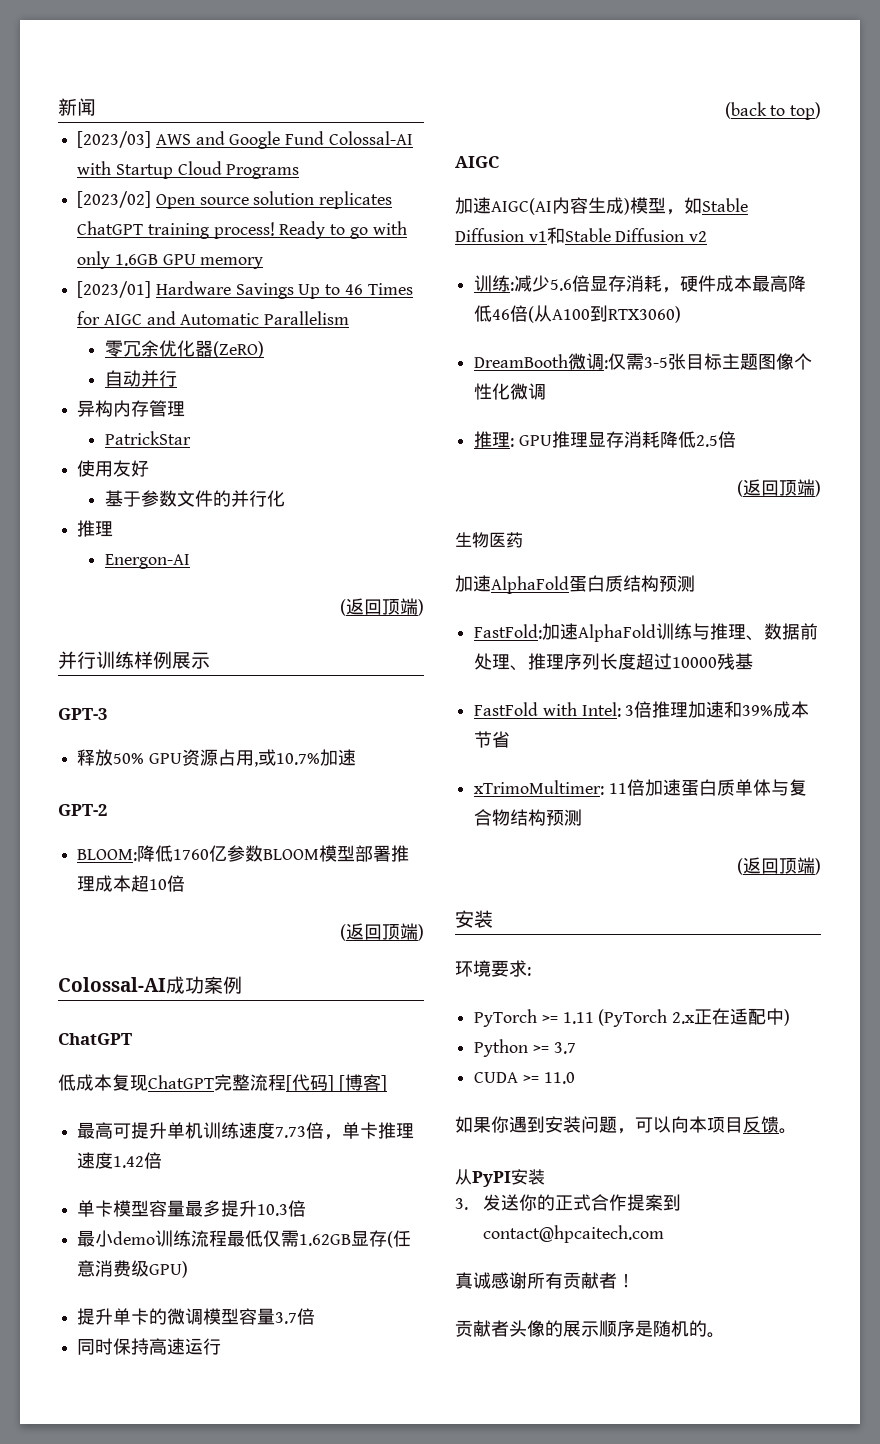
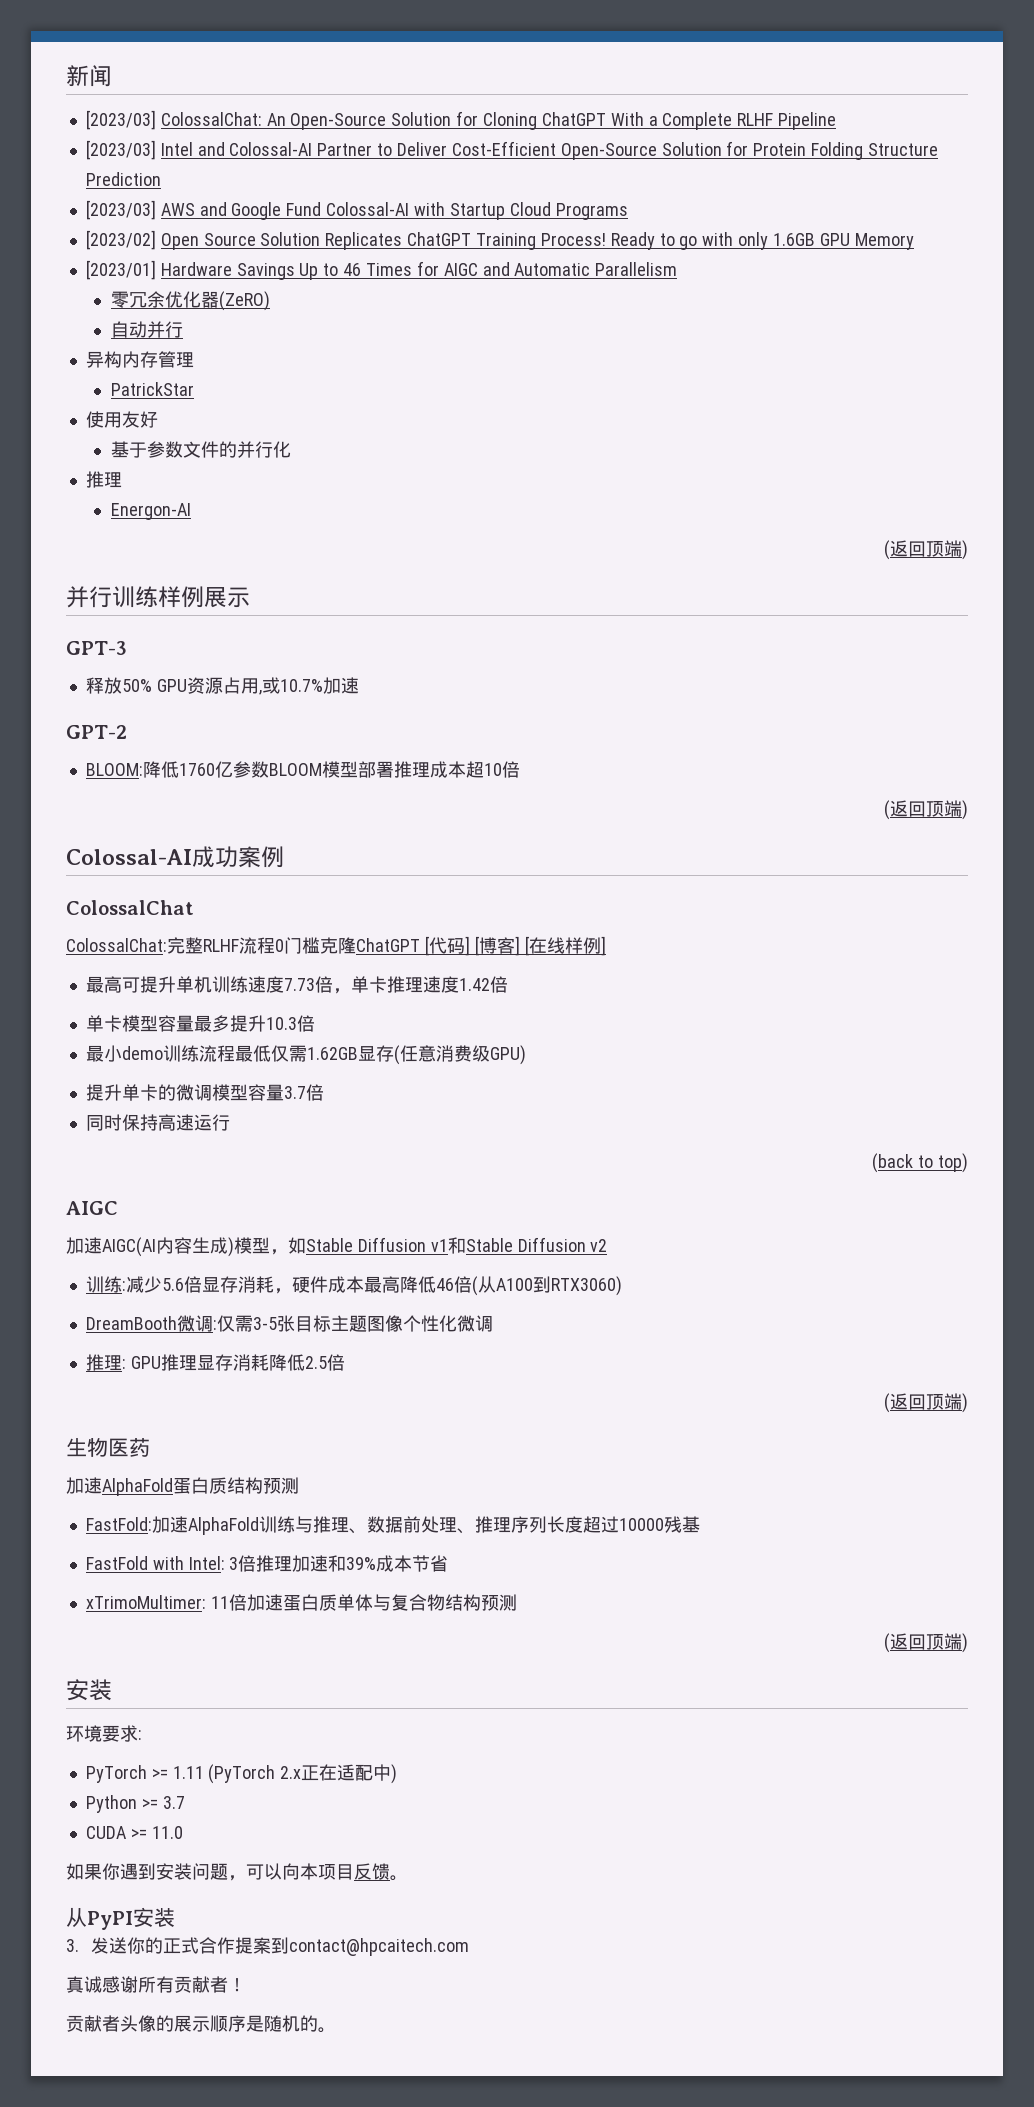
+ [2023/03] ColossalChat: An Open-Source Solution for Cloning ChatGPT With a Complete RLHF Pipeline
+ [2023/03] Intel and Colossal-AI Partner to Deliver Cost-Efficient Open-Source Solution for Protein Folding Structure Prediction
- [2023/02] Open source solution replicates ChatGPT training process!
+ [2023/02] Open Source Solution Replicates ChatGPT Training Process!
- Ready to go with only 1.6GB GPU memory
+ Ready to go with only 1.6GB GPU Memory
  Colossal-AI成功案例
- ChatGPT
- 低成本复现ChatGPT完整流程[代码] [博客]
+ ColossalChat
+ ColossalChat:完整RLHF流程0门槛克隆ChatGPT [代码] [博客] [在线样例]

